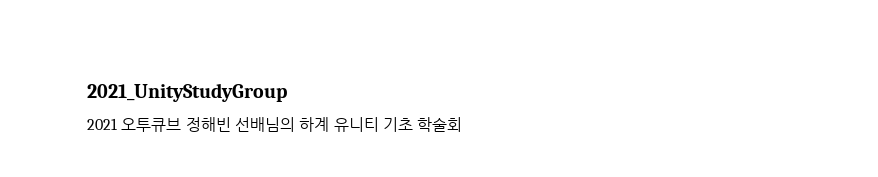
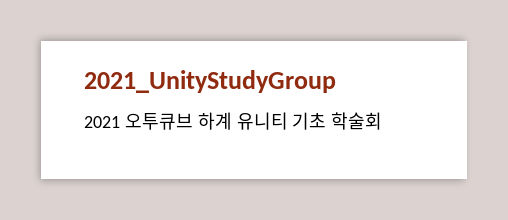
- 2021 오투큐브 정해빈 선배님의 하계 유니티 기초 학술회
+ 2021 오투큐브 하계 유니티 기초 학술회

